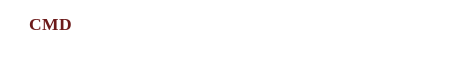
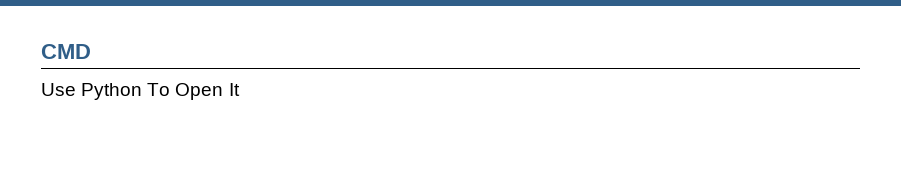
+ Use Python To Open It

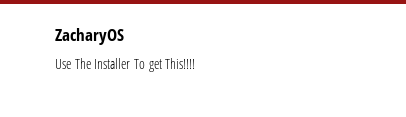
- CMD
+ ZacharyOS
- Use Python To Open It
+ Use The Installer To get This!!!!

